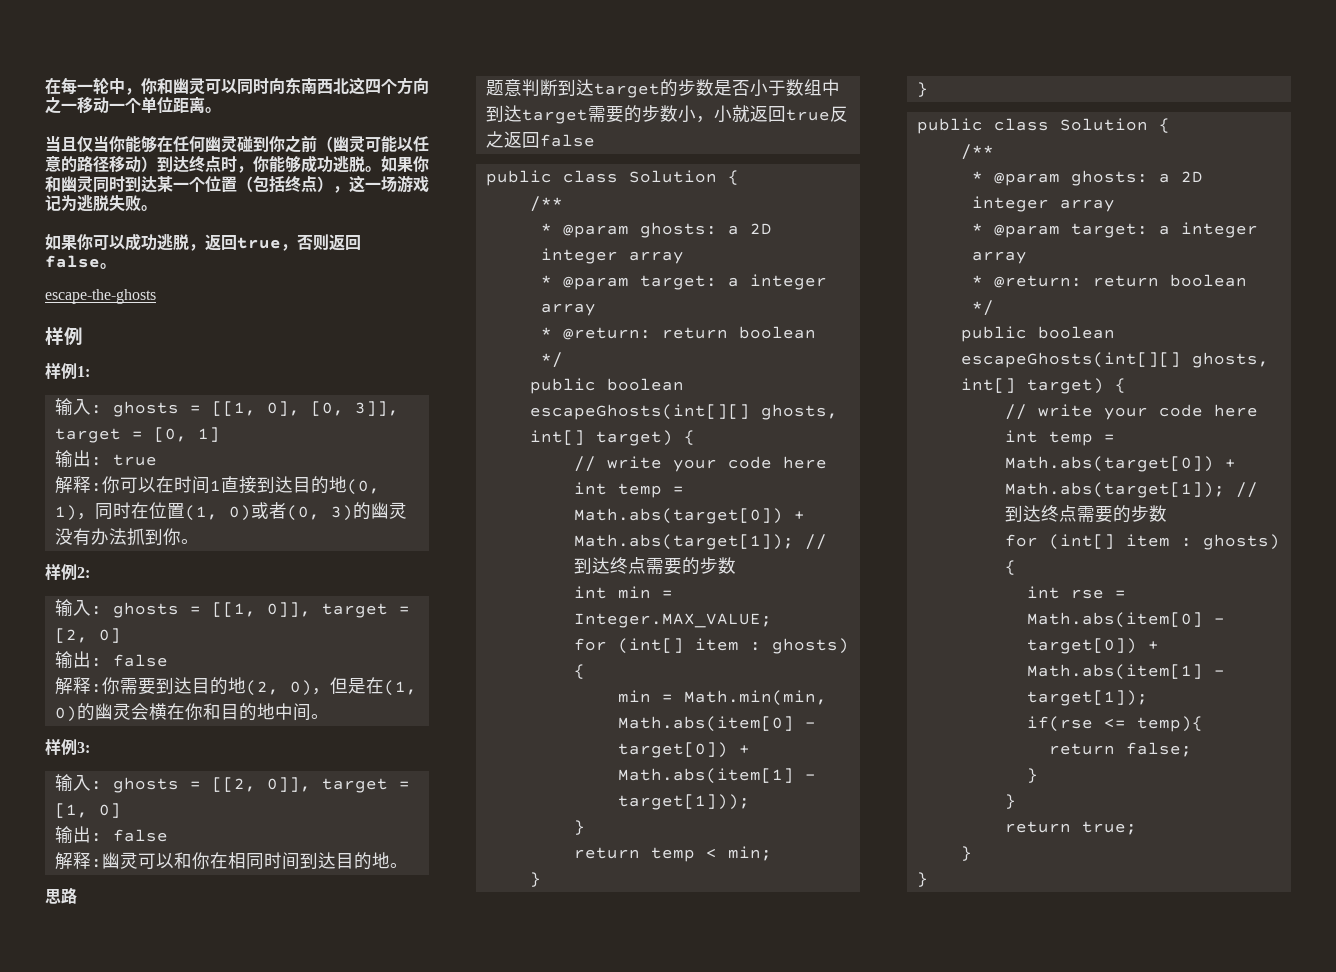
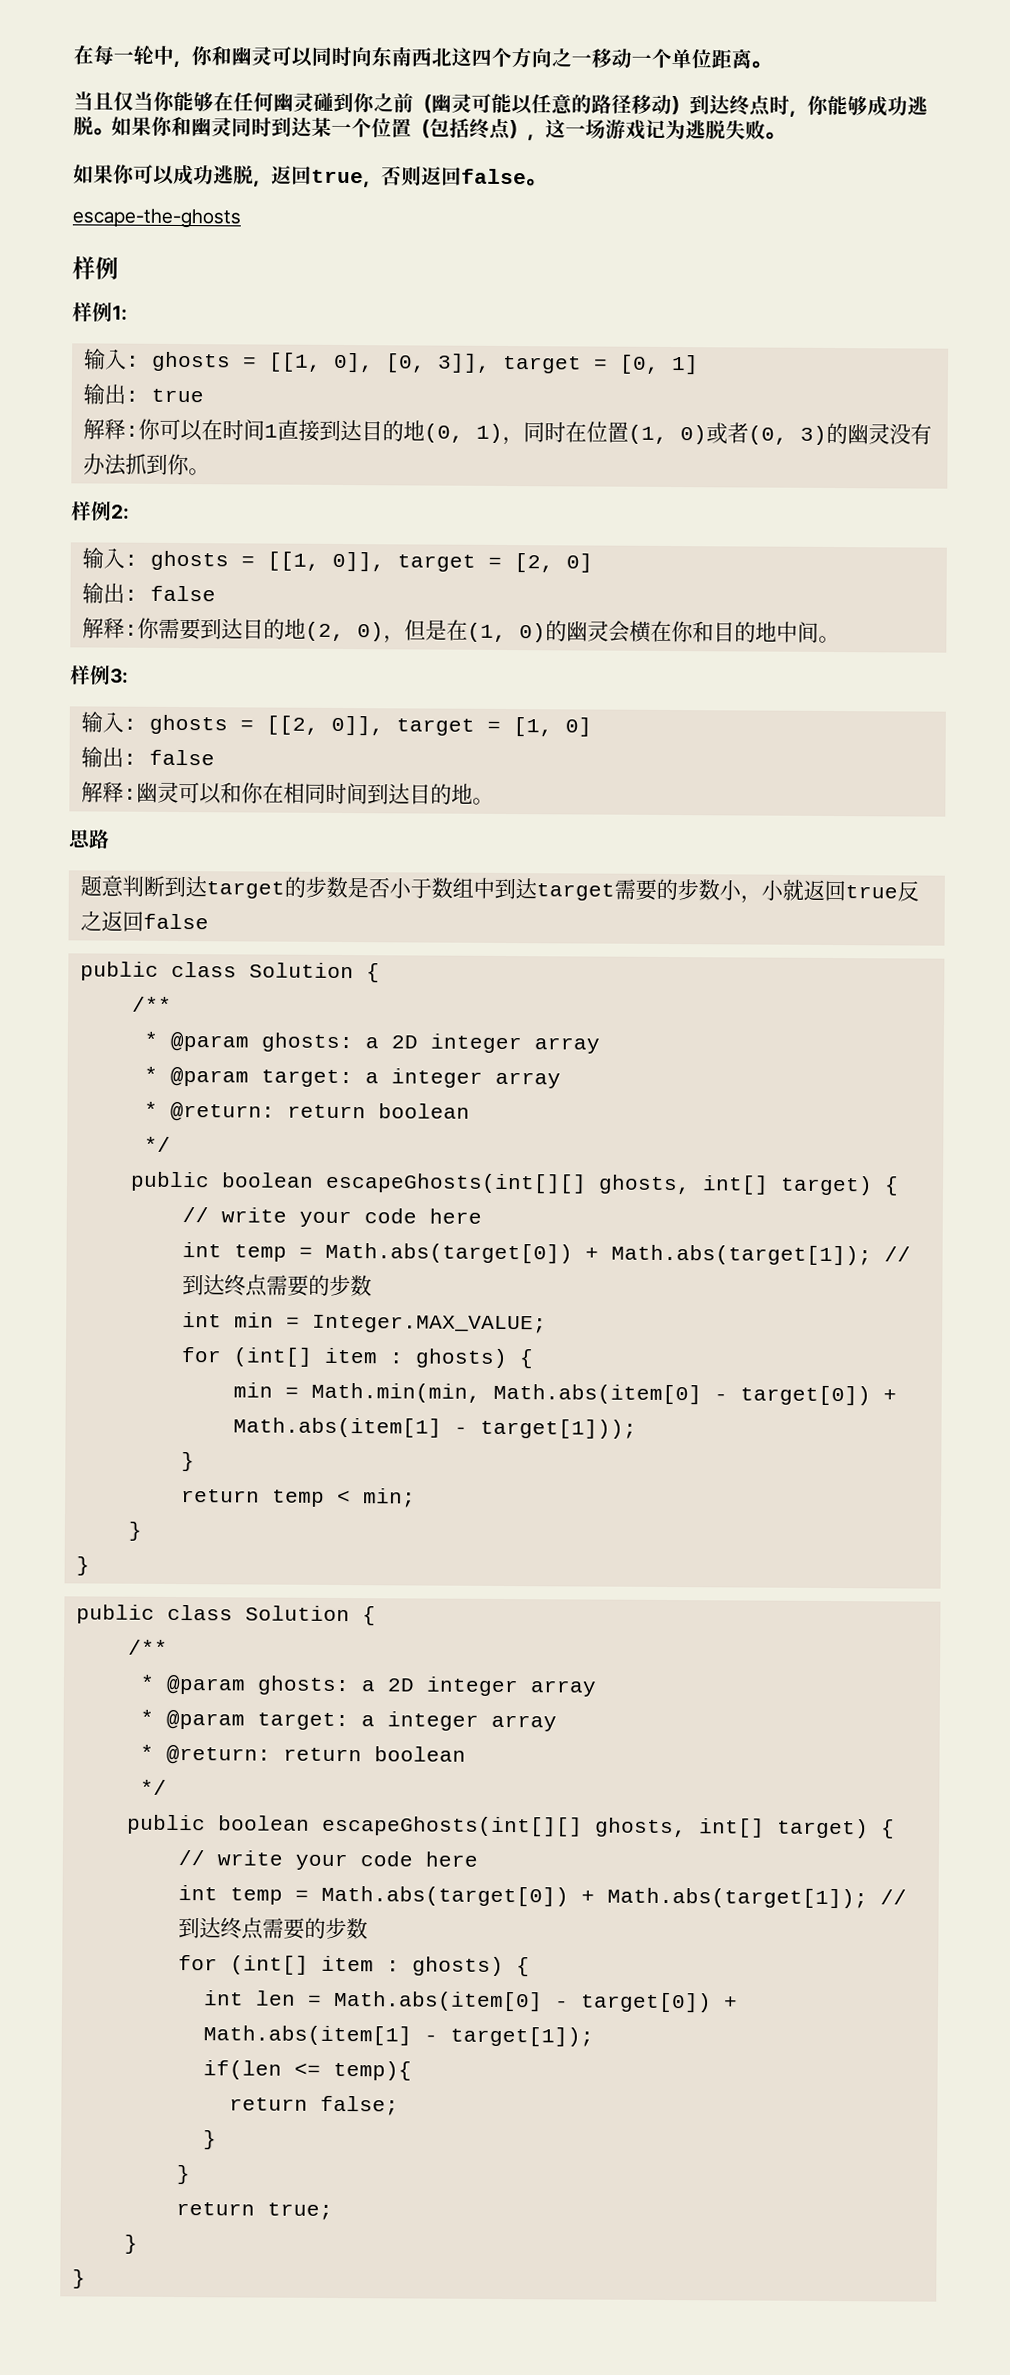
- int rse = Math.abs(item[0] - target[0]) + Math.abs(item[1] - target[1]);
+ int len = Math.abs(item[0] - target[0]) + Math.abs(item[1] - target[1]);
- if(rse <= temp){
+ if(len <= temp){

